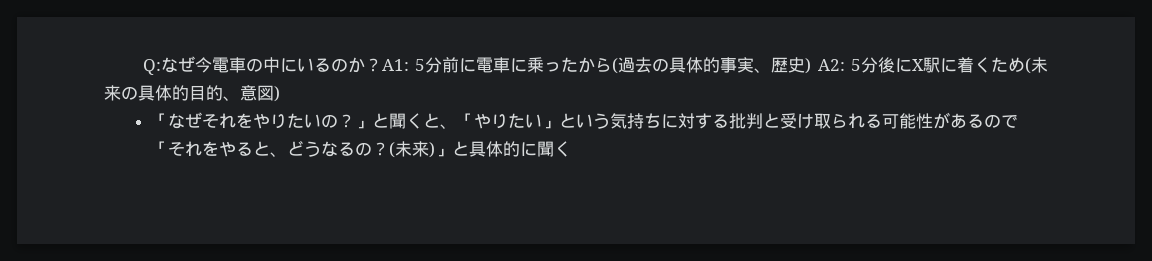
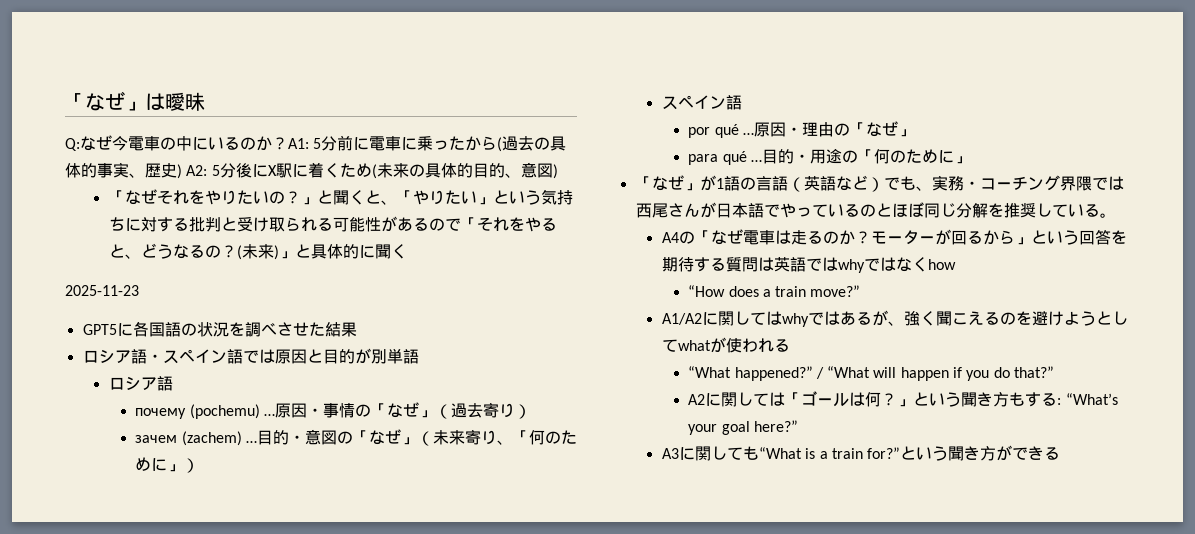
+ 「なぜ」は曖昧
+ 2025-11-23
+ GPT5に各国語の状況を調べさせた結果
+ ロシア語・スペイン語では原因と目的が別単語
+ ロシア語
+ почему (pochemu) …原因・事情の「なぜ」（過去寄り）
+ зачем (zachem) …目的・意図の「なぜ」（未来寄り、「何のために」）
+ スペイン語
+ por qué …原因・理由の「なぜ」
+ para qué …目的・用途の「何のために」
+ 「なぜ」が1語の言語（英語など）でも、実務・コーチング界隈では西尾さんが日本語でやっているのとほぼ同じ分解を推奨している。
+ A4の「なぜ電車は走るのか？モーターが回るから」という回答を期待する質問は英語ではwhyではなくhow
+ “How does a train move?”
+ A1/A2に関してはwhyではあるが、強く聞こえるのを避けようとしてwhatが使われる
+ “What happened?” / “What will happen if you do that?”
+ A2に関しては「ゴールは何？」という聞き方もする: “What’s your goal here?”
+ A3に関しても“What is a train for?”という聞き方ができる

